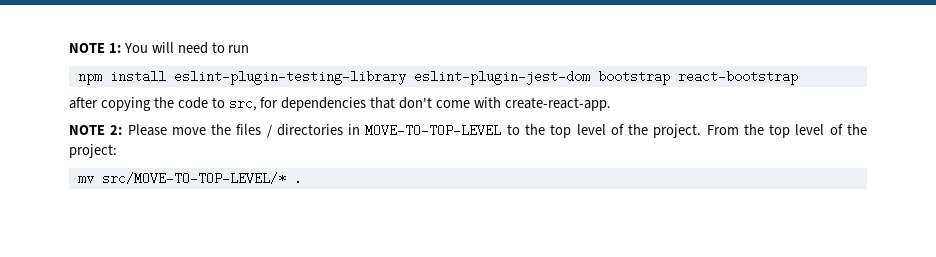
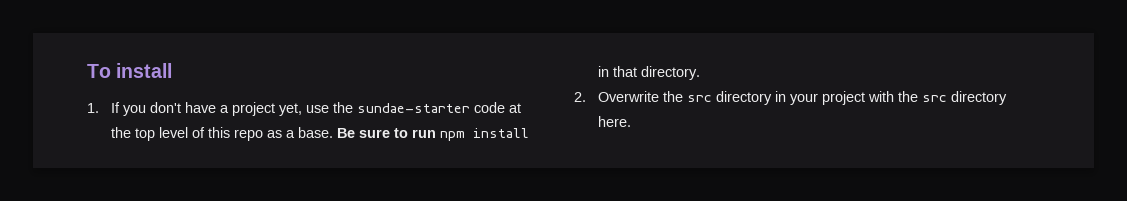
- NOTE 1: You will need to run
- npm install eslint-plugin-testing-library eslint-plugin-jest-dom bootstrap react-bootstrap
- after copying the code to src, for dependencies that don't come with create-react-app.
- NOTE 2: Please move the files / directories in MOVE-TO-TOP-LEVEL to the top level of the project. From the top level of the project:
- mv src/MOVE-TO-TOP-LEVEL/* .
+ To install
+ 1. If you don't have a project yet, use the sundae-starter code at the top level of this repo as a base. Be sure to run npm install in that directory.
+ 2. Overwrite the src directory in your project with the src directory here.

